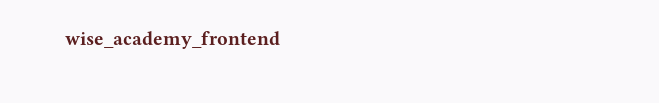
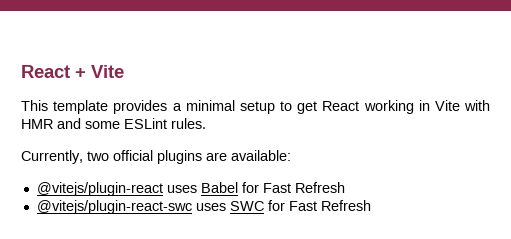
- wise_academy_frontend
+ React + Vite
+ This template provides a minimal setup to get React working in Vite with HMR and some ESLint rules.
+ Currently, two official plugins are available:
+ @vitejs/plugin-react uses Babel for Fast Refresh
+ @vitejs/plugin-react-swc uses SWC for Fast Refresh

